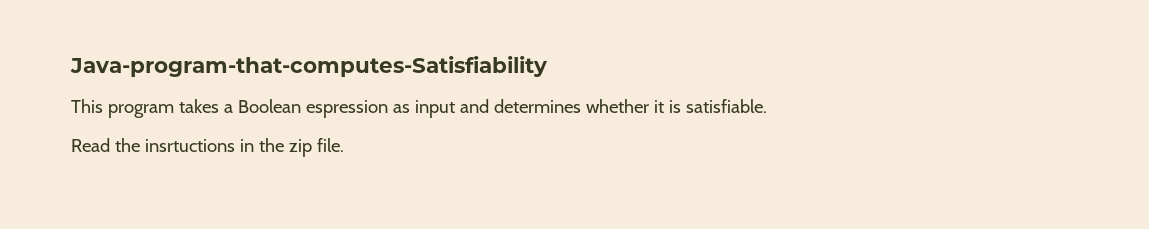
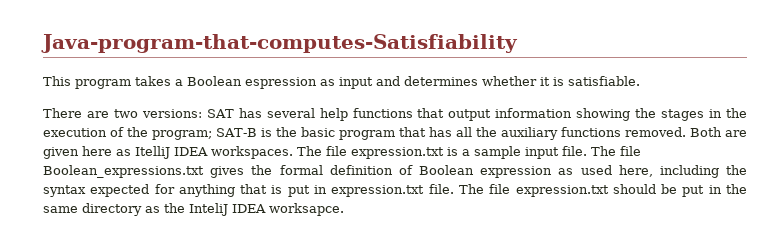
- Read the insrtuctions in the zip file.
+ There are two versions: SAT has several help functions that output information showing the stages in the execution of the program; SAT-B is the basic program that has all the auxiliary functions removed. Both are given here as ItelliJ IDEA workspaces. The file expression.txt is a sample input file. The file Boolean_expressions.txt gives the formal definition of Boolean expression as used here, including the syntax expected for anything that is put in expression.txt file. The file expression.txt should be put in the same directory as the InteliJ IDEA worksapce.

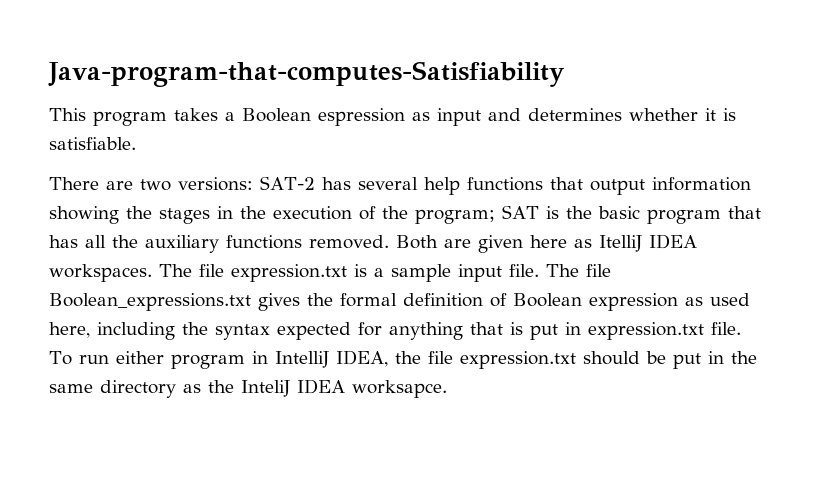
- There are two versions: SAT has several help functions that output information showing the stages in the execution of the program; SAT-B is the basic program that has all the auxiliary functions removed.
+ There are two versions: SAT-2 has several help functions that output information showing the stages in the execution of the program; SAT is the basic program that has all the auxiliary functions removed.
- The file expression.txt should be put in the same directory as the InteliJ IDEA worksapce.
+ To run either program in IntelliJ IDEA, the file expression.txt should be put in the same directory as the InteliJ IDEA worksapce.

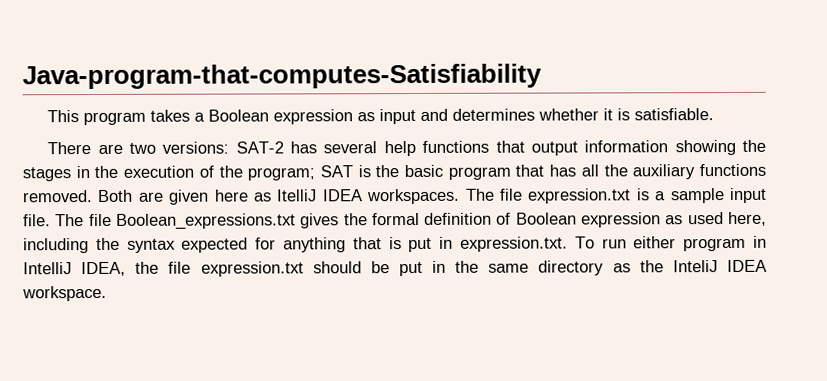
- This program takes a Boolean espression as input and determines whether it is satisfiable.
+ This program takes a Boolean expression as input and determines whether it is satisfiable.
- The file Boolean_expressions.txt gives the formal definition of Boolean expression as used here, including the syntax expected for anything that is put in expression.txt file. To run either program in IntelliJ IDEA, the file expression.txt should be put in the same directory as the InteliJ IDEA worksapce.
+ The file Boolean_expressions.txt gives the formal definition of Boolean expression as used here, including the syntax expected for anything that is put in expression.txt. To run either program in IntelliJ IDEA, the file expression.txt should be put in the same directory as the InteliJ IDEA workspace.

